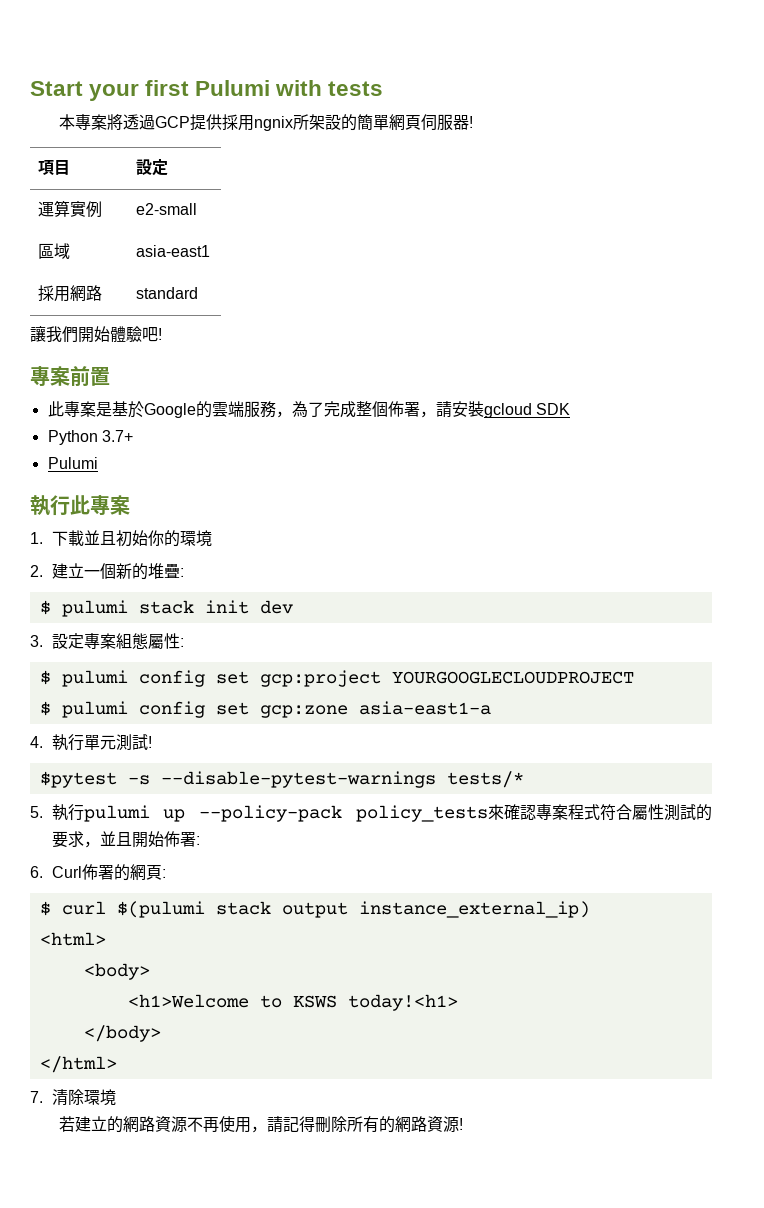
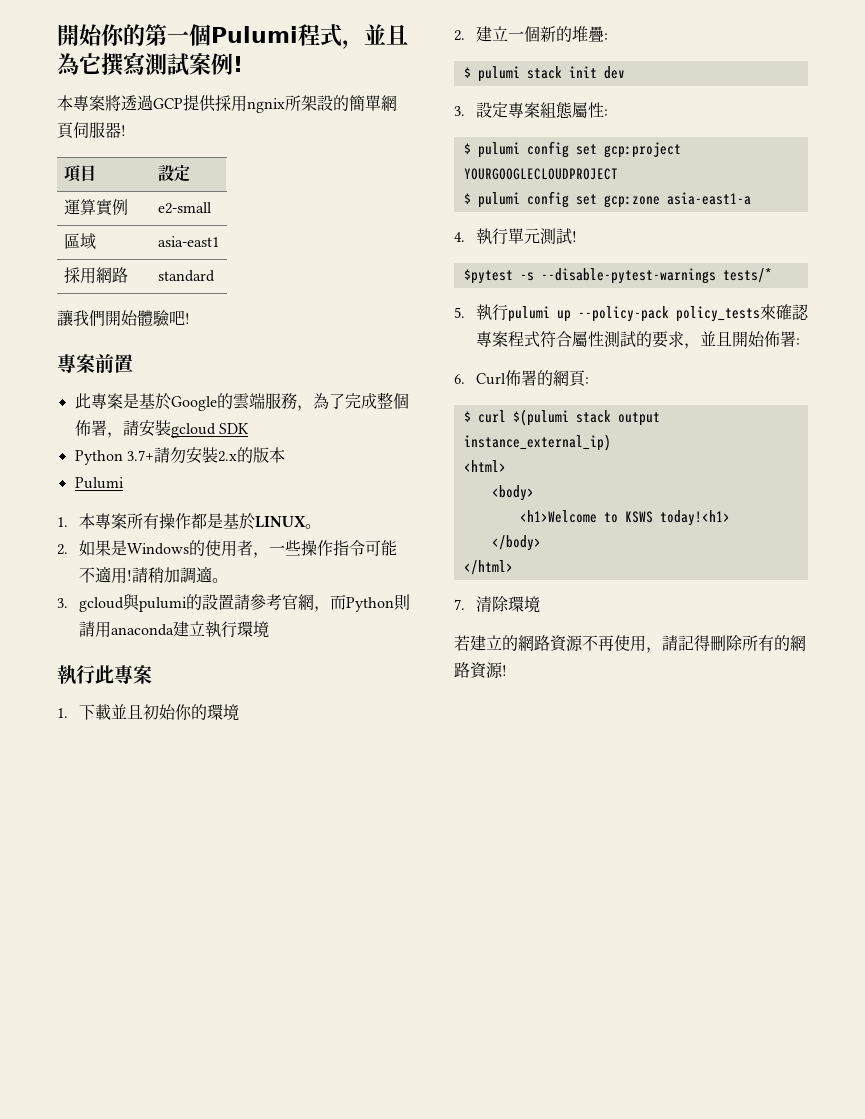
- Start your first Pulumi with tests
+ 開始你的第一個Pulumi程式，並且為它撰寫測試案例!
- Python 3.7+
+ Python 3.7+請勿安裝2.x的版本
  Pulumi
+ 1.本專案所有操作都是基於LINUX。
+ 2.如果是Windows的使用者，一些操作指令可能不適用!請稍加調適。
+ 3. gcloud與pulumi的設置請參考官網，而Python則請用anaconda建立執行環境

